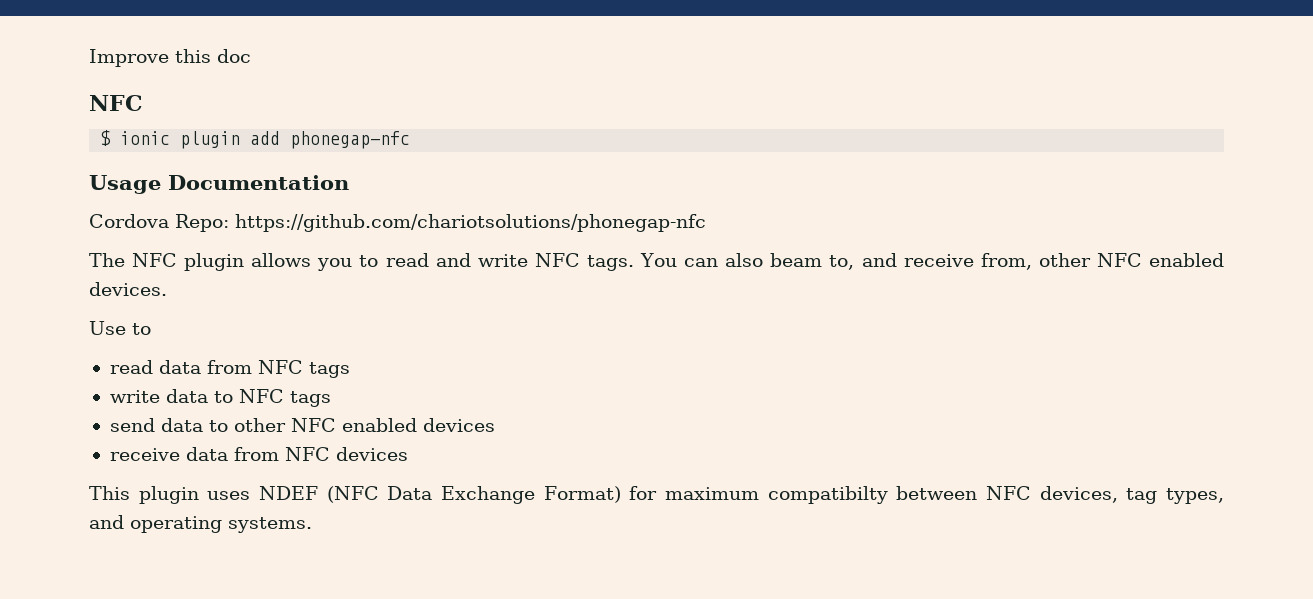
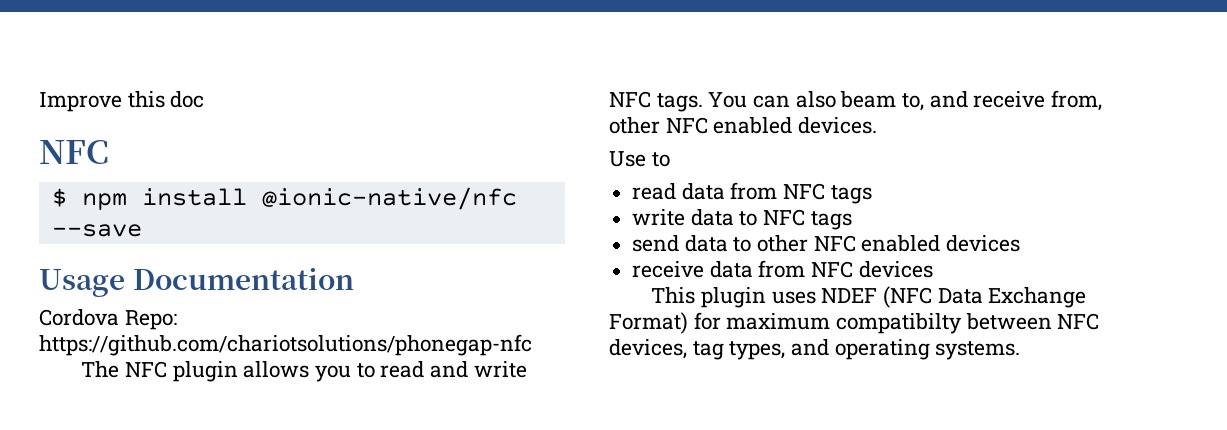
- $ ionic plugin add phonegap-nfc
+ $ npm install @ionic-native/nfc --save

